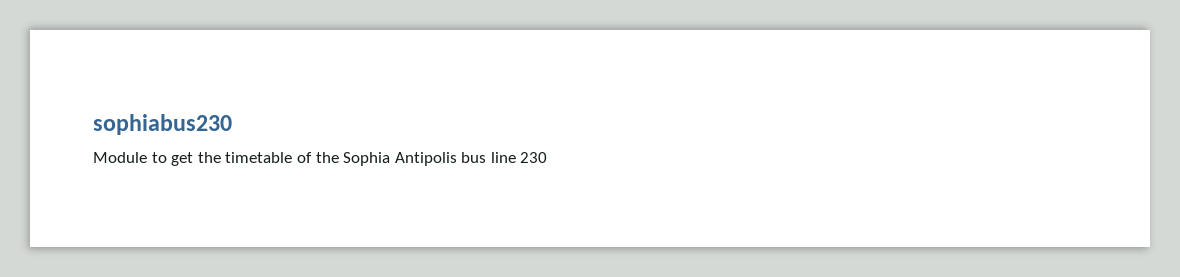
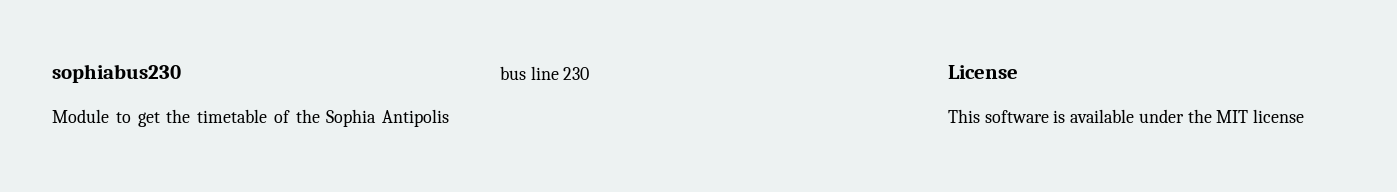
+ License
+ This software is available under the MIT license

